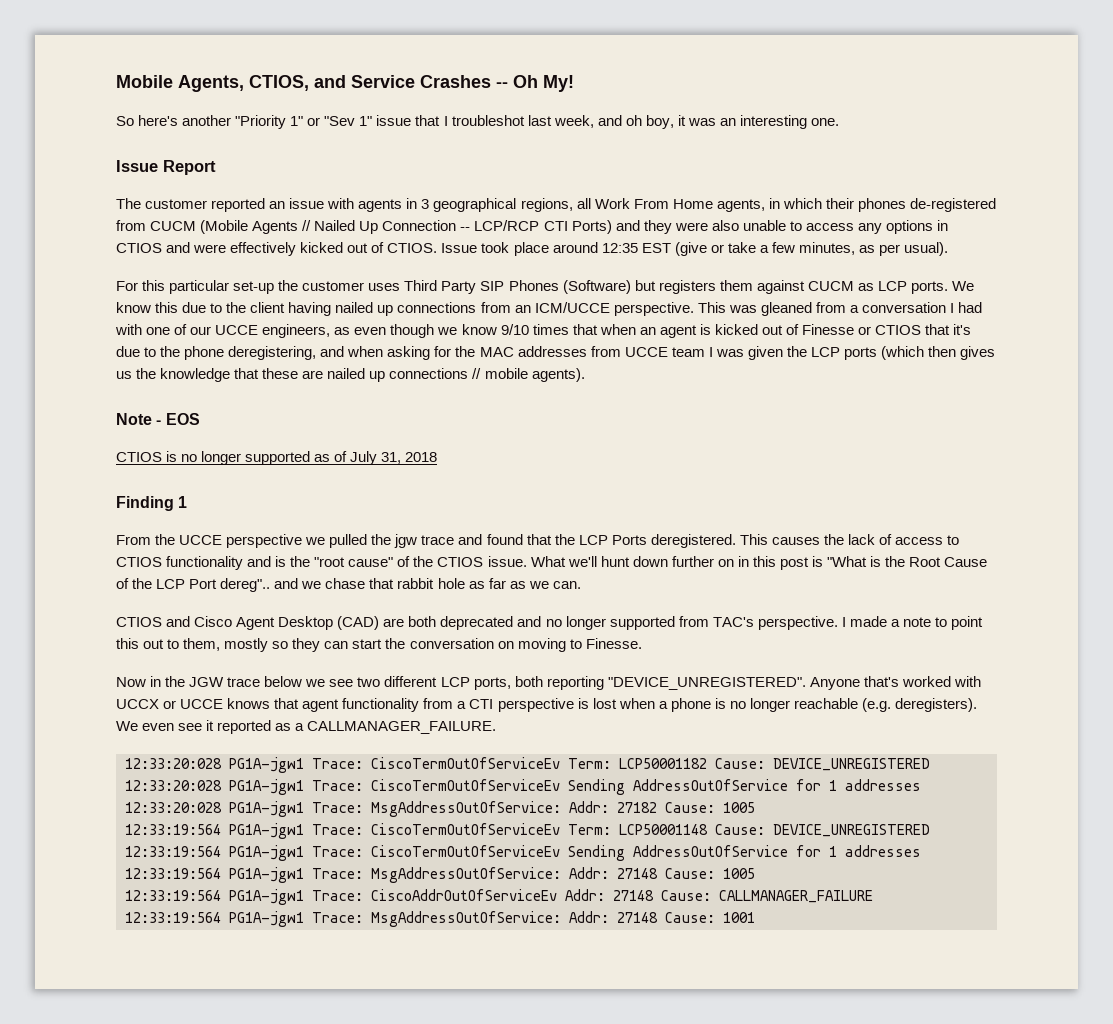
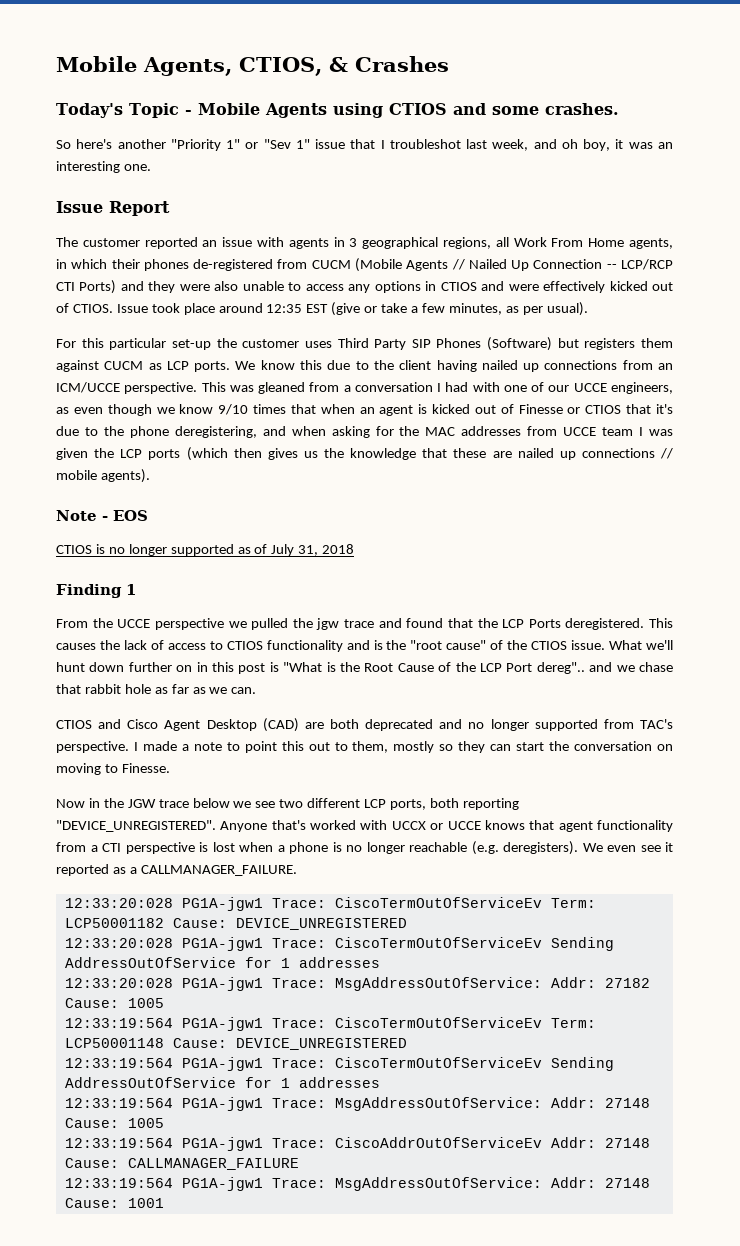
- Mobile Agents, CTIOS, and Service Crashes -- Oh My!
+ Mobile Agents, CTIOS, & Crashes
+ Today's Topic - Mobile Agents using CTIOS and some crashes.

